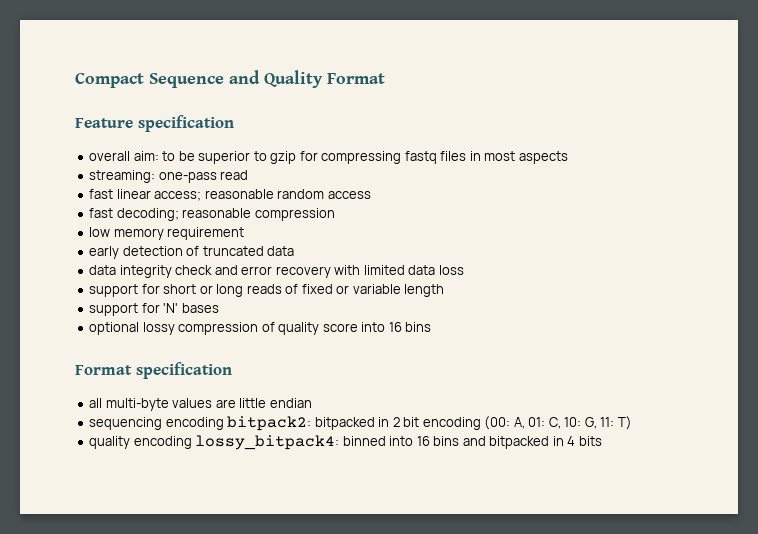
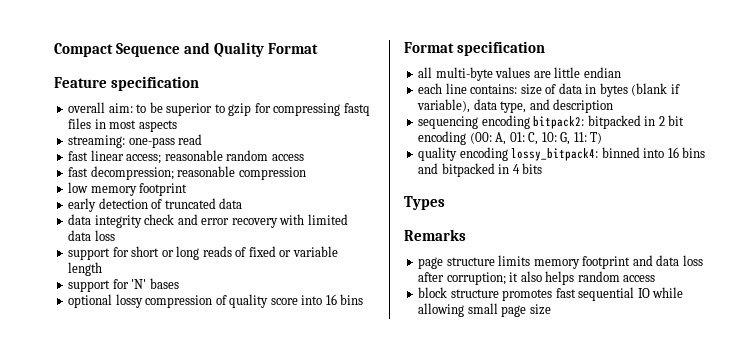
- fast decoding; reasonable compression
+ fast decompression; reasonable compression
- low memory requirement
+ low memory footprint
+ each line contains: size of data in bytes (blank if variable), data type, and description
+ Types
+ Remarks
+ page structure limits memory footprint and data loss after corruption; it also helps random access
+ block structure promotes fast sequential IO while allowing small page size

